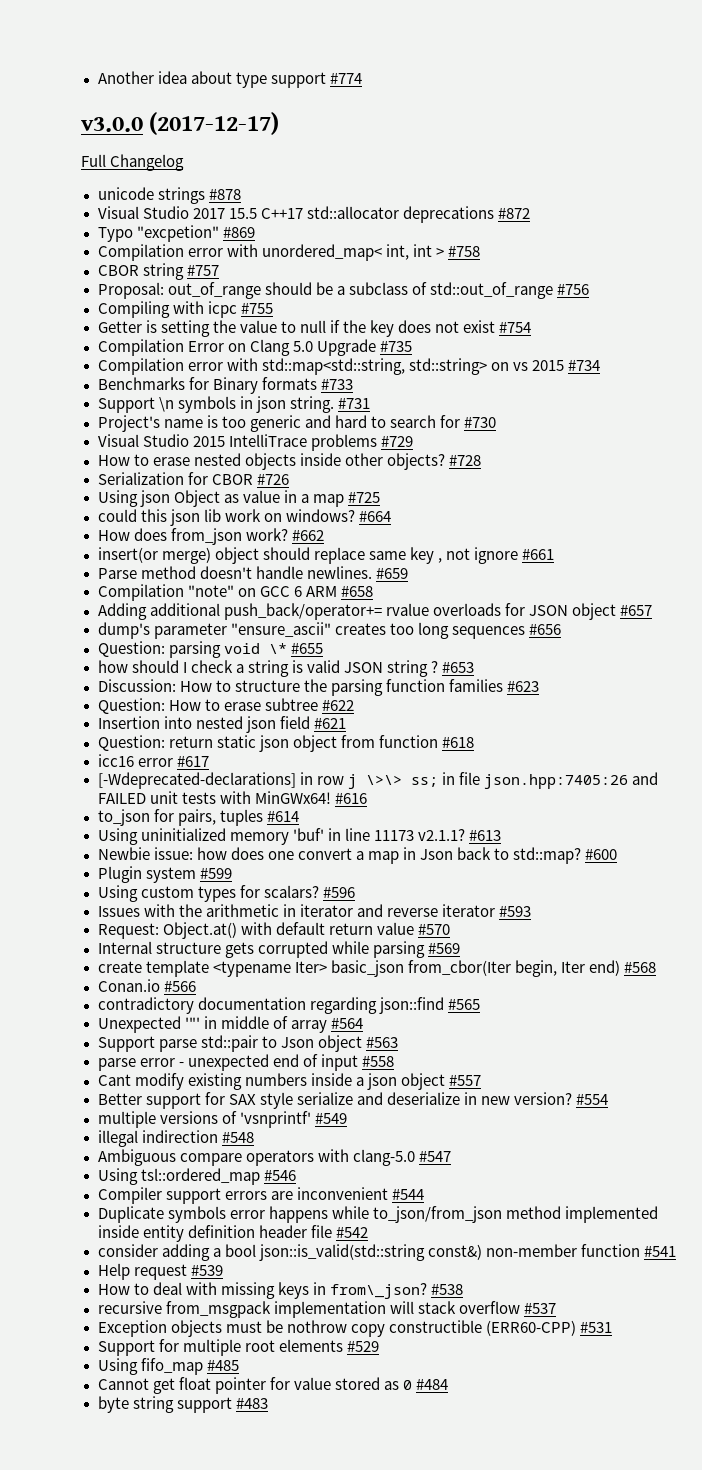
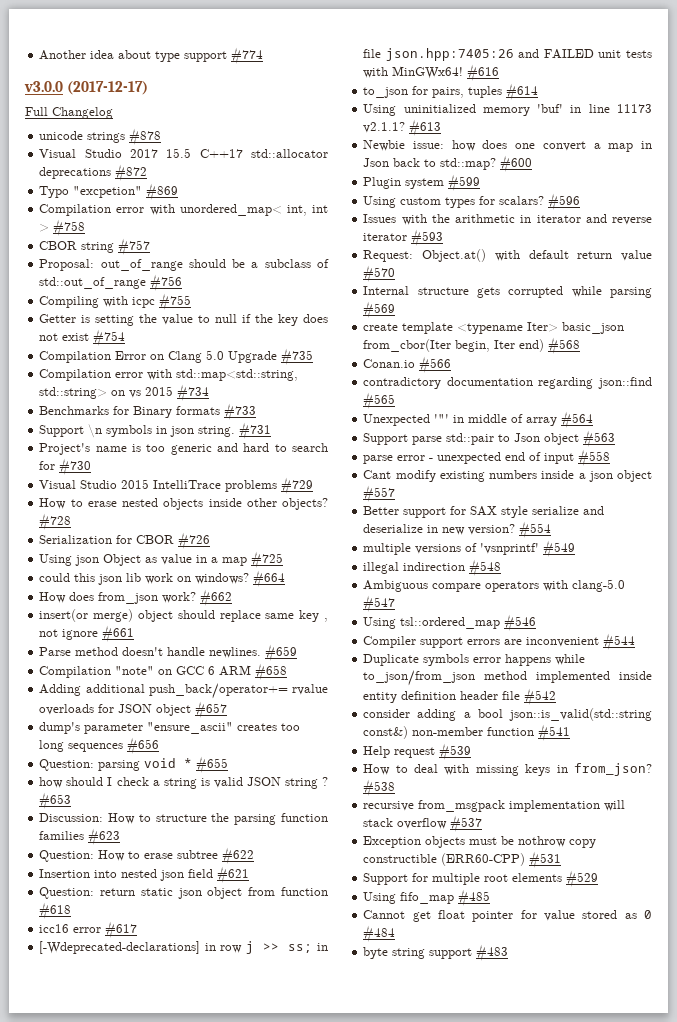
- Question: parsing void \* #655
+ Question: parsing void * #655
- [-Wdeprecated-declarations] in row j \>\> ss; in file json.hpp:7405:26 and FAILED unit tests with MinGWx64!
+ [-Wdeprecated-declarations] in row j >> ss; in file json.hpp:7405:26 and FAILED unit tests with MinGWx64!
- How to deal with missing keys in from\_json?
+ How to deal with missing keys in from_json?

